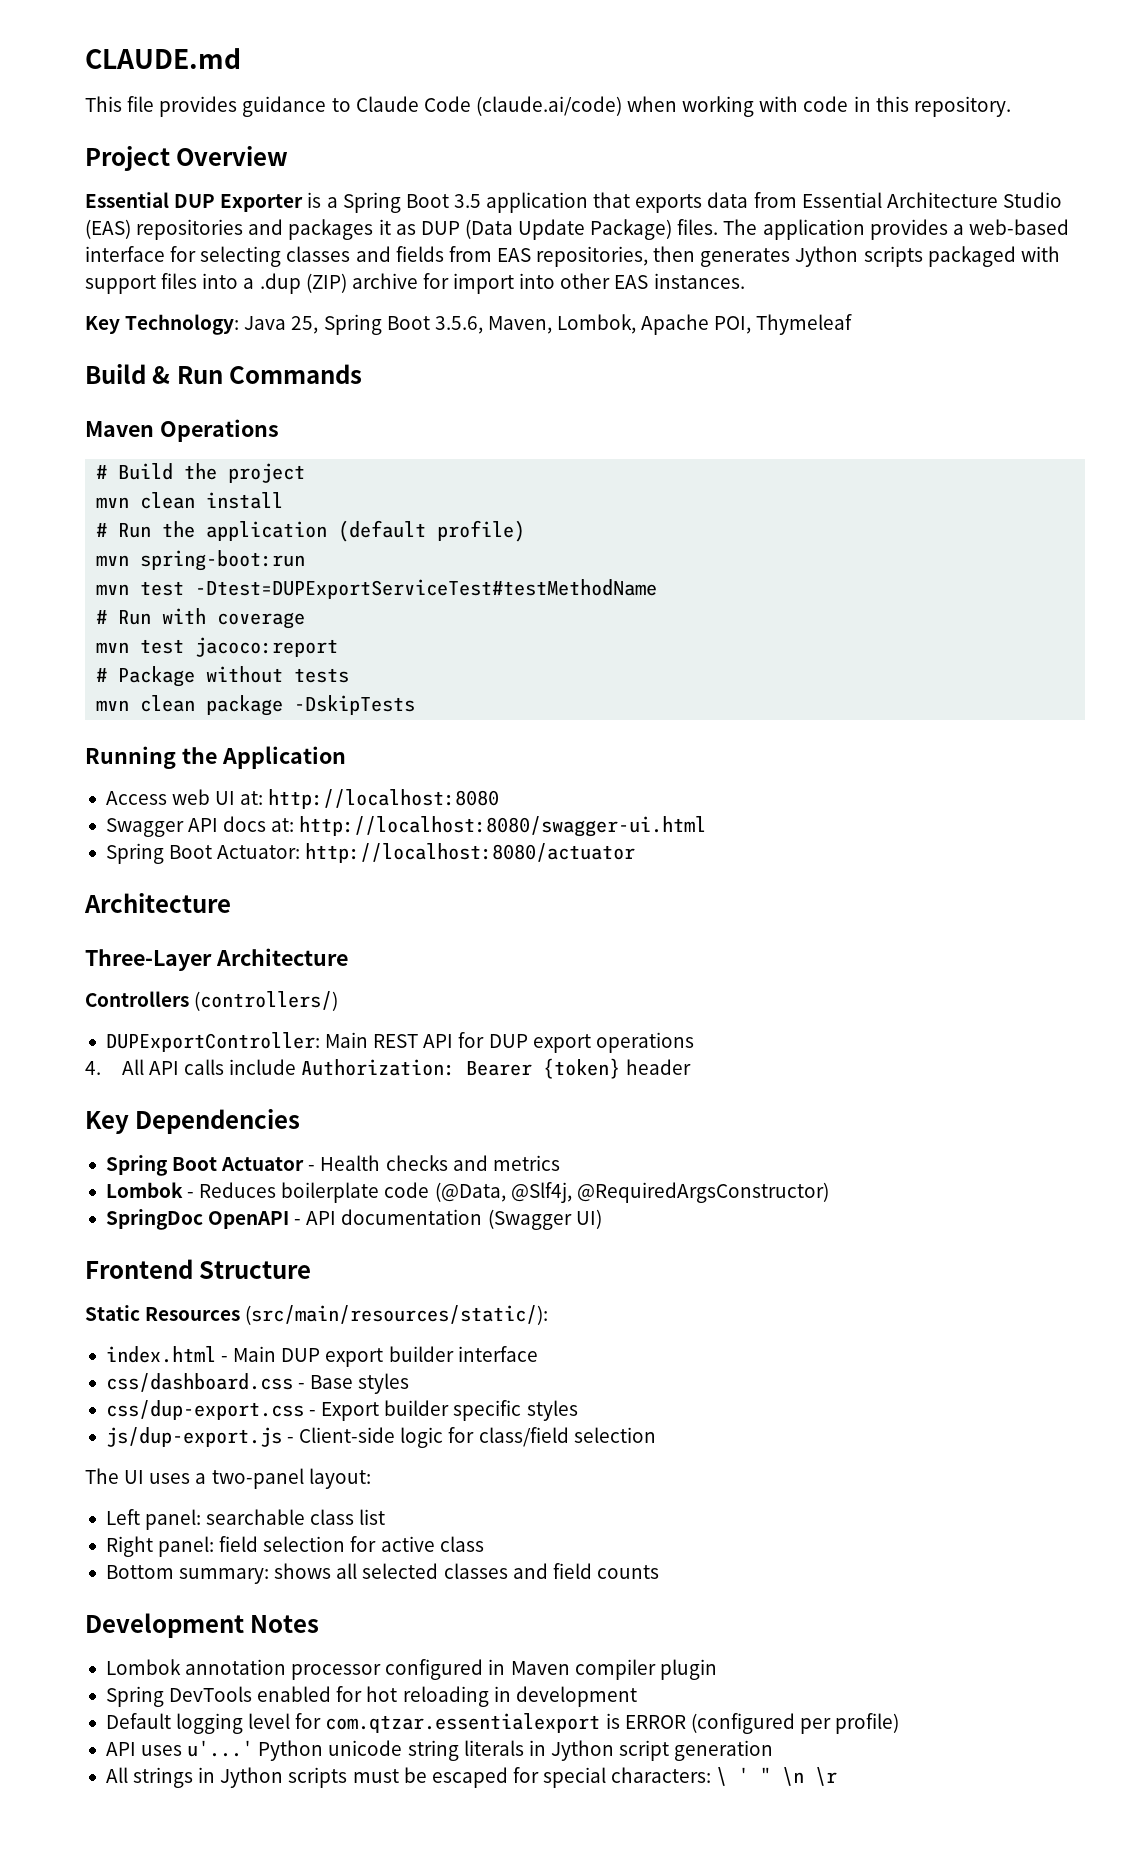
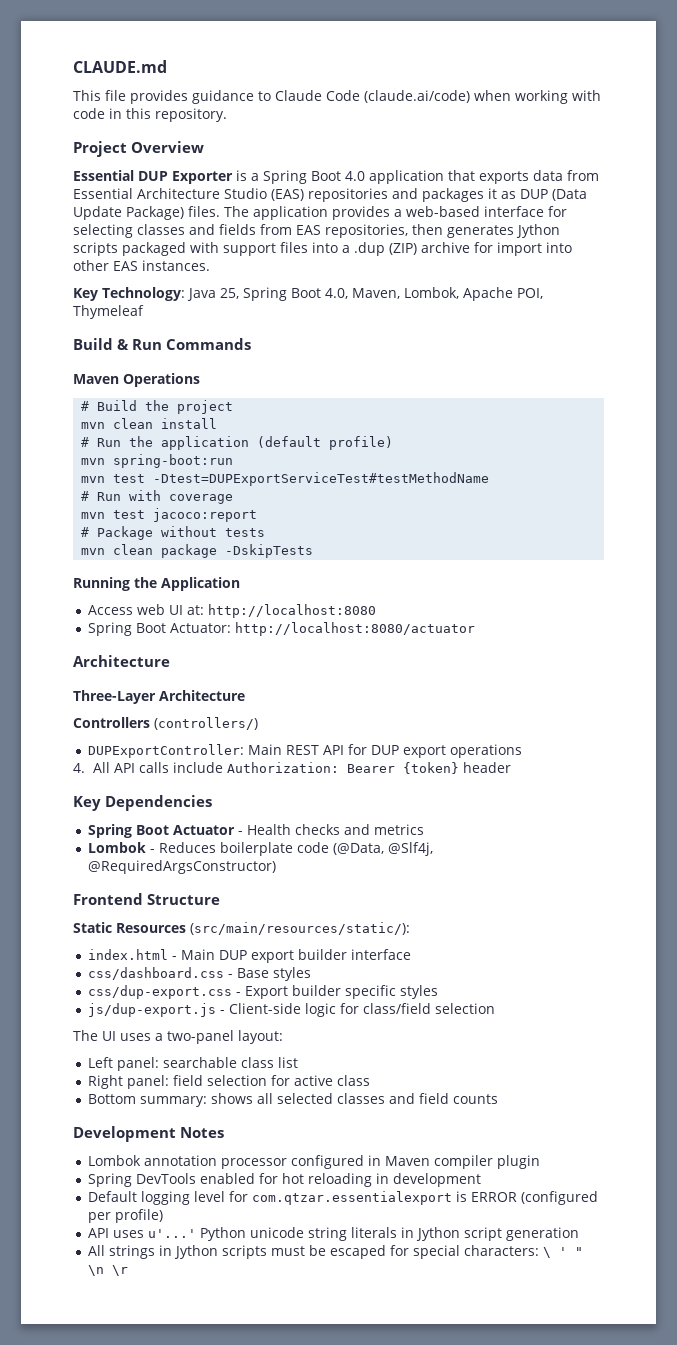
- Essential DUP Exporter is a Spring Boot 3.5 application that exports data from Essential Architecture Studio (EAS) repositories and packages it as DUP (Data Update Package) files.
+ Essential DUP Exporter is a Spring Boot 4.0 application that exports data from Essential Architecture Studio (EAS) repositories and packages it as DUP (Data Update Package) files.
- Key Technology: Java 25, Spring Boot 3.5.6, Maven, Lombok, Apache POI, Thymeleaf
+ Key Technology: Java 25, Spring Boot 4.0, Maven, Lombok, Apache POI, Thymeleaf
- Swagger API docs at: http://localhost:8080/swagger-ui.html
- SpringDoc OpenAPI - API documentation (Swagger UI)

